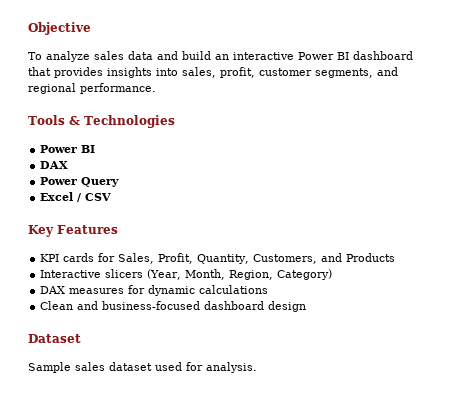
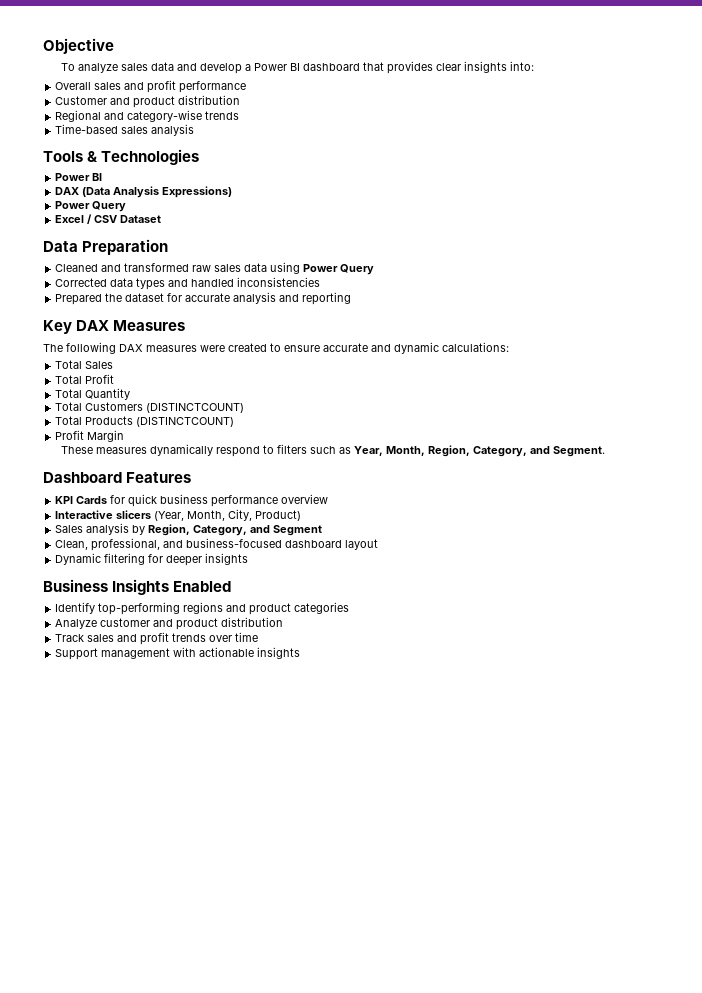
- To analyze sales data and build an interactive Power BI dashboard that provides insights into sales, profit, customer segments, and regional performance.
+ To analyze sales data and develop a Power BI dashboard that provides clear insights into:
+ Overall sales and profit performance
+ Customer and product distribution
+ Regional and category-wise trends
+ Time-based sales analysis
  Tools & Technologies
  Power BI
- DAX
+ DAX (Data Analysis Expressions)
- Excel / CSV
- Key Features
- KPI cards for Sales, Profit, Quantity, Customers, and Products
- Interactive slicers (Year, Month, Region, Category)
- DAX measures for dynamic calculations
- Clean and business-focused dashboard design
- Dataset
- Sample sales dataset used for analysis.
+ Excel / CSV Dataset
+ Data Preparation
+ Cleaned and transformed raw sales data using Power Query
+ Corrected data types and handled inconsistencies
+ Prepared the dataset for accurate analysis and reporting
+ Key DAX Measures
+ The following DAX measures were created to ensure accurate and dynamic calculations:
+ Total Sales
+ Total Profit
+ Total Quantity
+ Total Customers (DISTINCTCOUNT)
+ Total Products (DISTINCTCOUNT)
+ Profit Margin
+ These measures dynamically respond to filters such as Year, Month, Region, Category, and Segment.
+ Dashboard Features
+ KPI Cards for quick business performance overview
+ Interactive slicers (Year, Month, City, Product)
+ Sales analysis by Region, Category, and Segment
+ Clean, professional, and business-focused dashboard layout
+ Dynamic filtering for deeper insights
+ Business Insights Enabled
+ Identify top-performing regions and product categories
+ Analyze customer and product distribution
+ Track sales and profit trends over time
+ Support management with actionable insights

